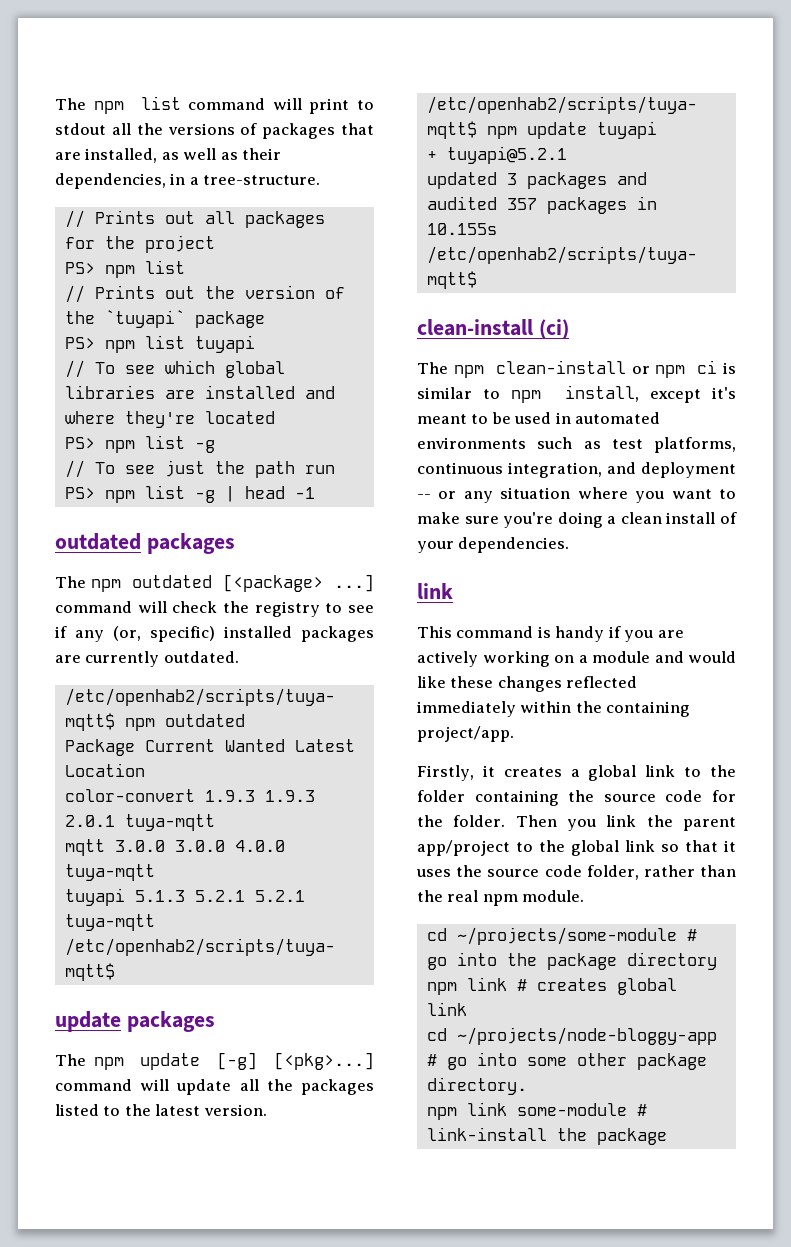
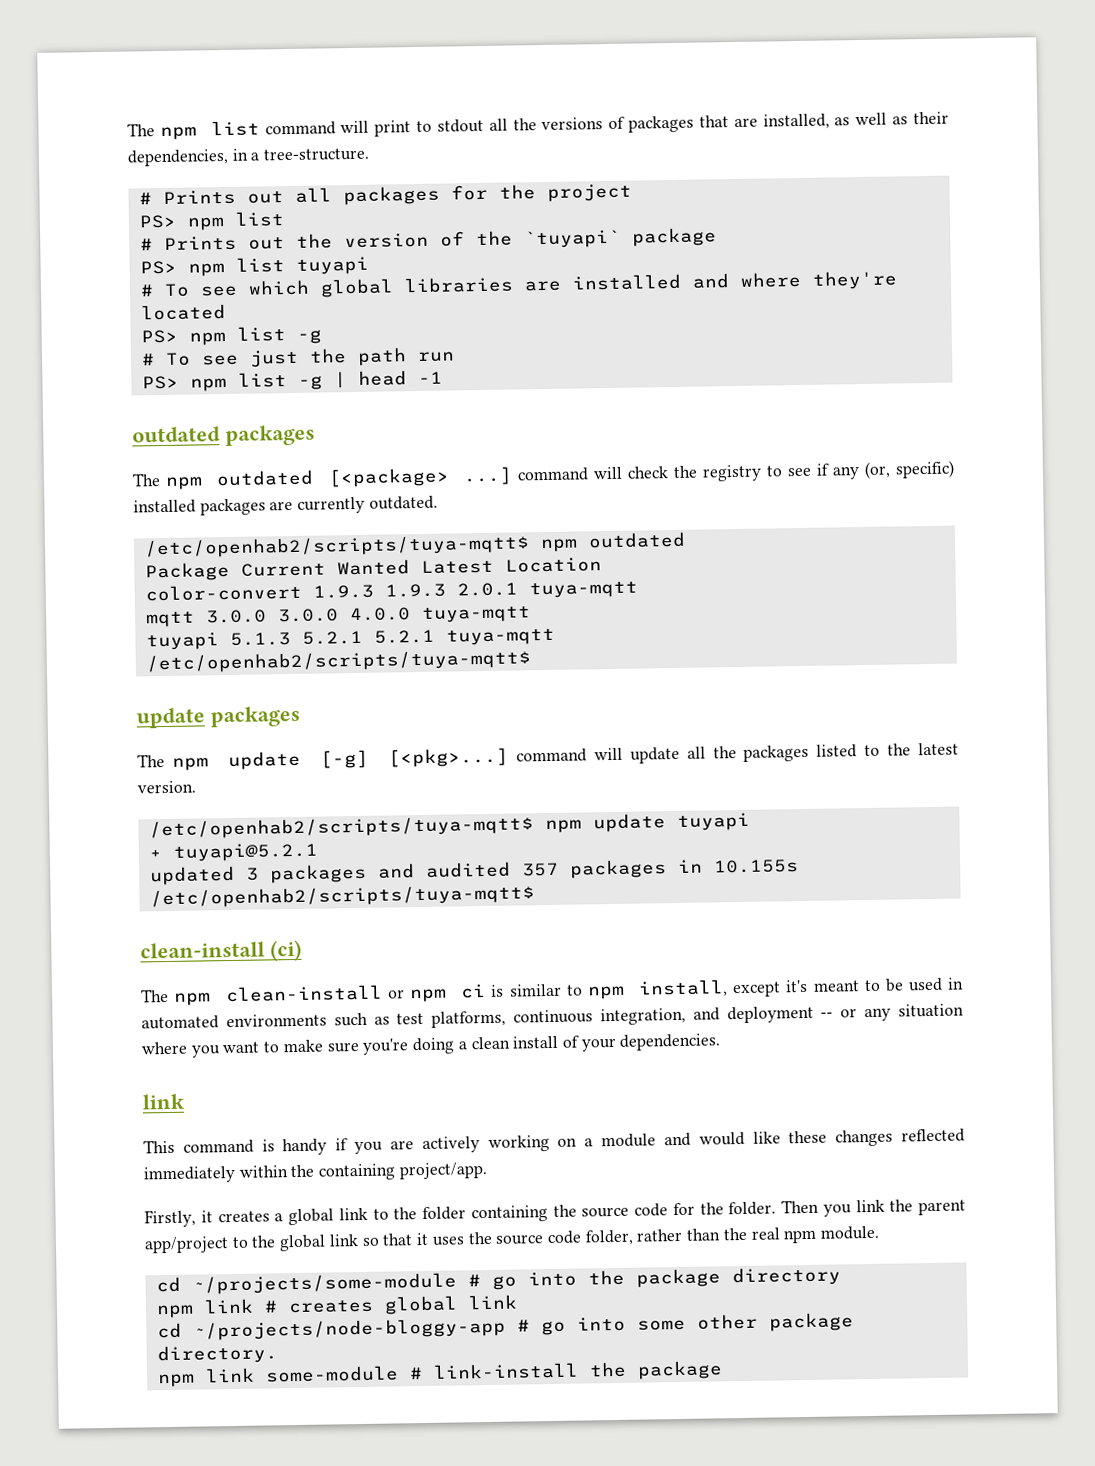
- // Prints out all packages for the project
+ # Prints out all packages for the project
- // Prints out the version of the `tuyapi` package
+ # Prints out the version of the `tuyapi` package
- // To see which global libraries are installed and where they're located
+ # To see which global libraries are installed and where they're located
- // To see just the path run
+ # To see just the path run

